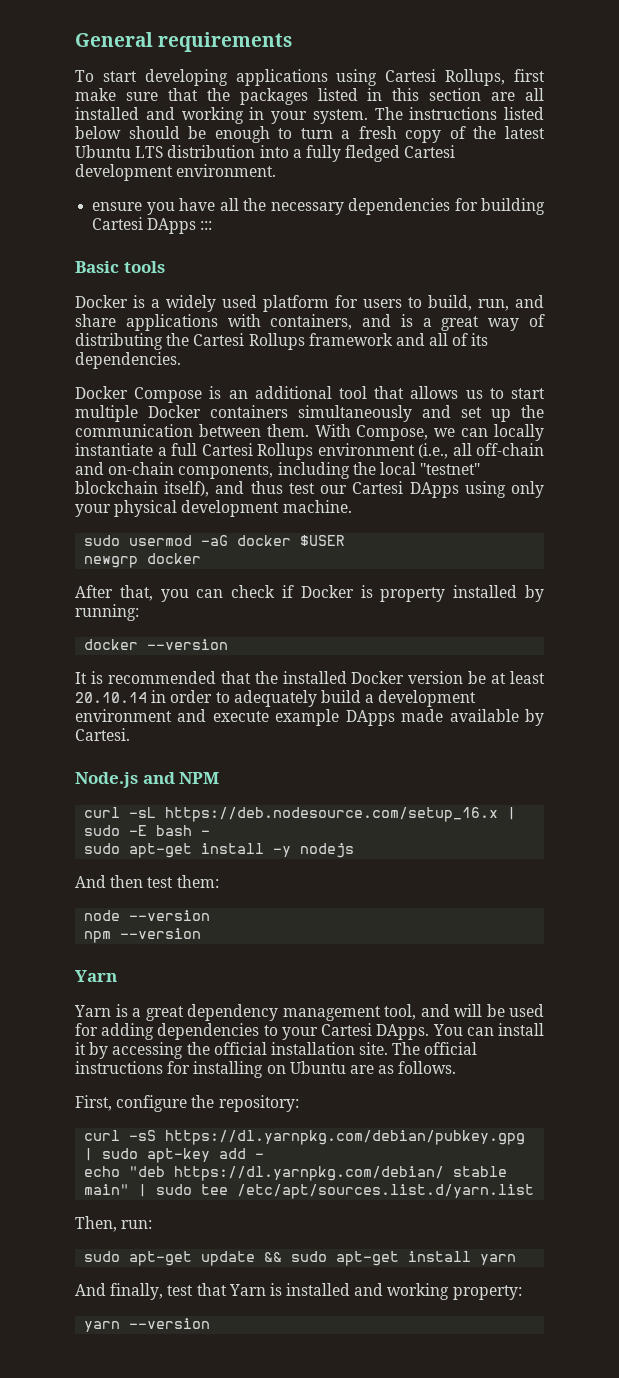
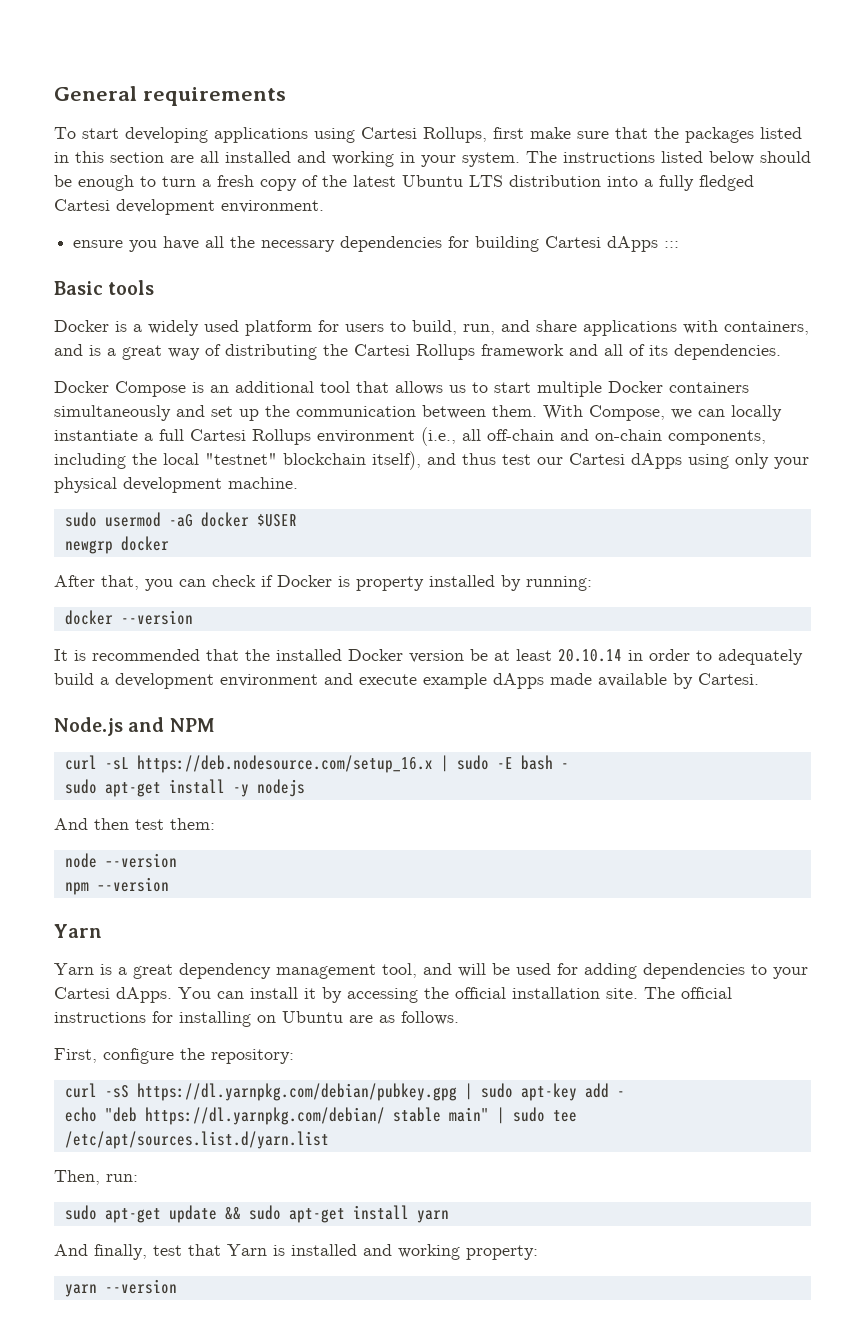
- ensure you have all the necessary dependencies for building Cartesi DApps :::
+ ensure you have all the necessary dependencies for building Cartesi dApps :::
- With Compose, we can locally instantiate a full Cartesi Rollups environment (i.e., all off-chain and on-chain components, including the local "testnet" blockchain itself), and thus test our Cartesi DApps using only your physical development machine.
+ With Compose, we can locally instantiate a full Cartesi Rollups environment (i.e., all off-chain and on-chain components, including the local "testnet" blockchain itself), and thus test our Cartesi dApps using only your physical development machine.
- It is recommended that the installed Docker version be at least 20.10.14 in order to adequately build a development environment and execute example DApps made available by Cartesi.
+ It is recommended that the installed Docker version be at least 20.10.14 in order to adequately build a development environment and execute example dApps made available by Cartesi.
- Yarn is a great dependency management tool, and will be used for adding dependencies to your Cartesi DApps.
+ Yarn is a great dependency management tool, and will be used for adding dependencies to your Cartesi dApps.

